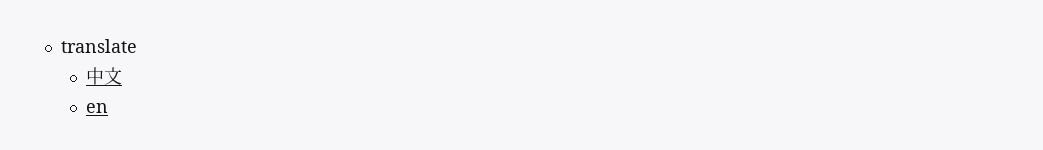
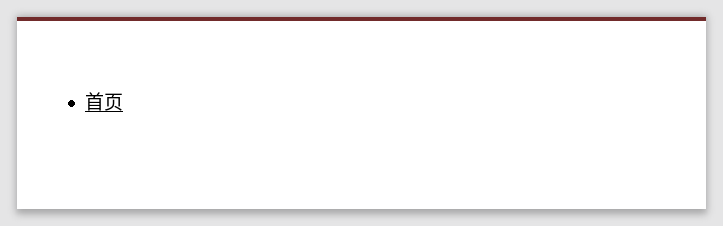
- translate
- 中文
- en
+ 首页

